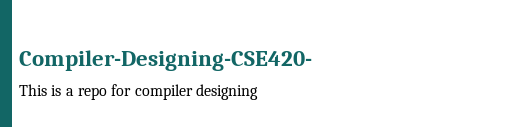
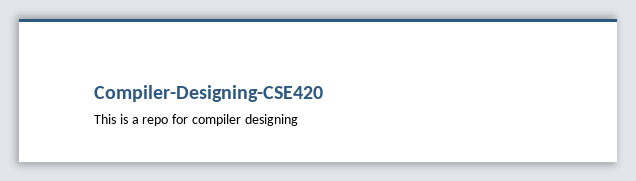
- Compiler-Designing-CSE420-
+ Compiler-Designing-CSE420

